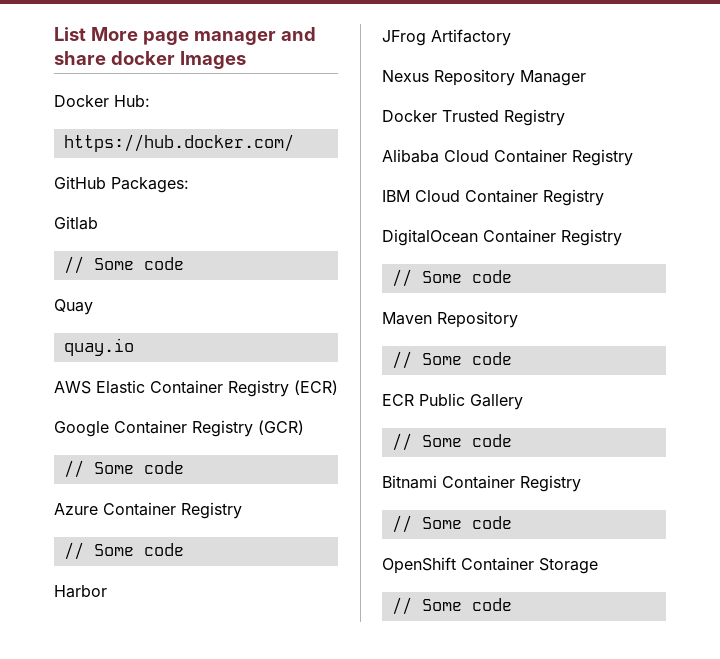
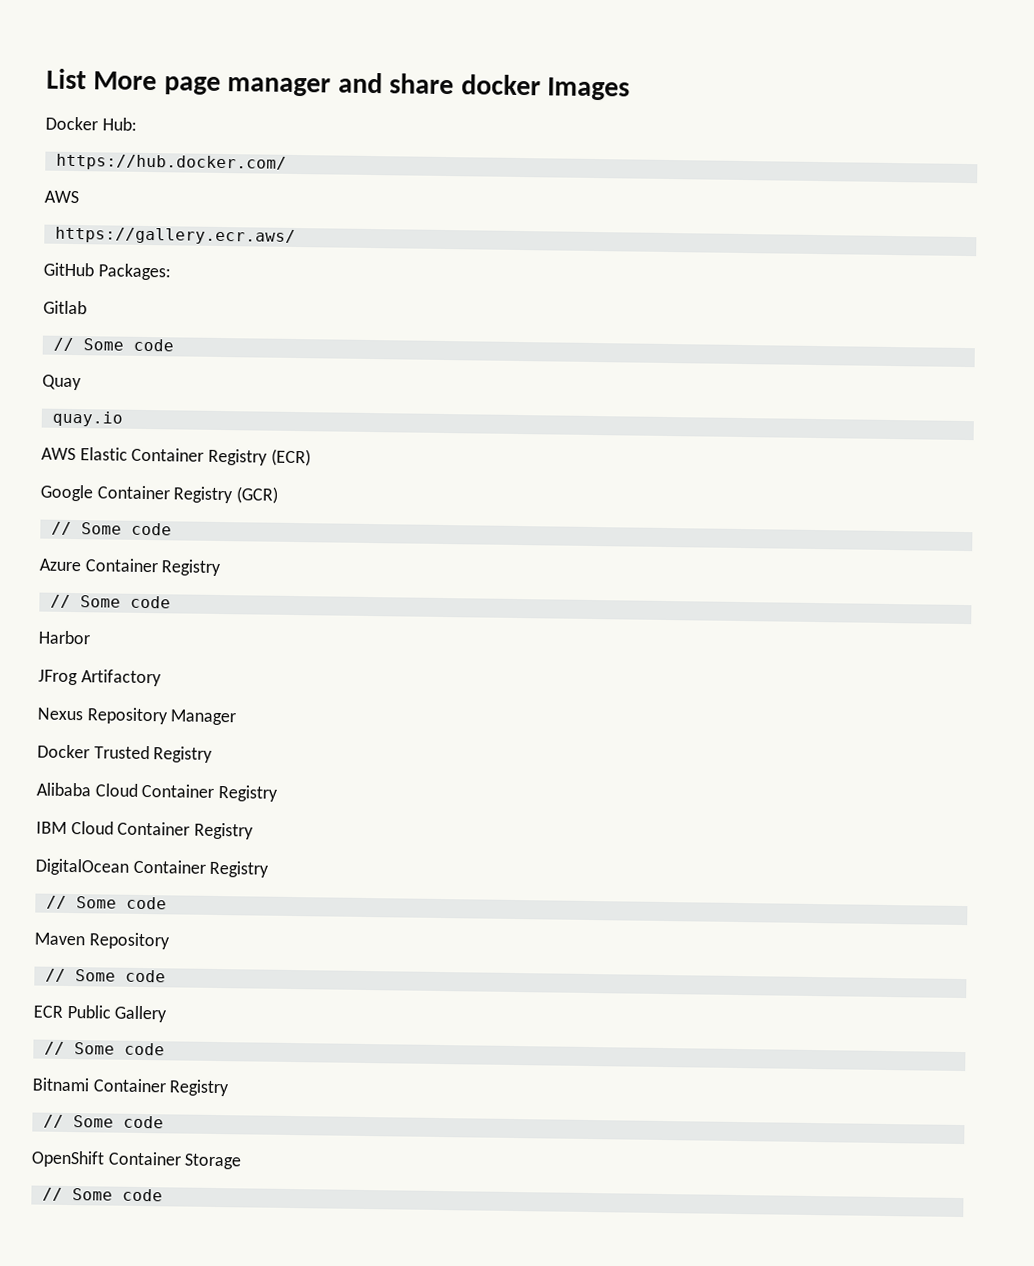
  https://hub.docker.com/
+ AWS
+ https://gallery.ecr.aws/

